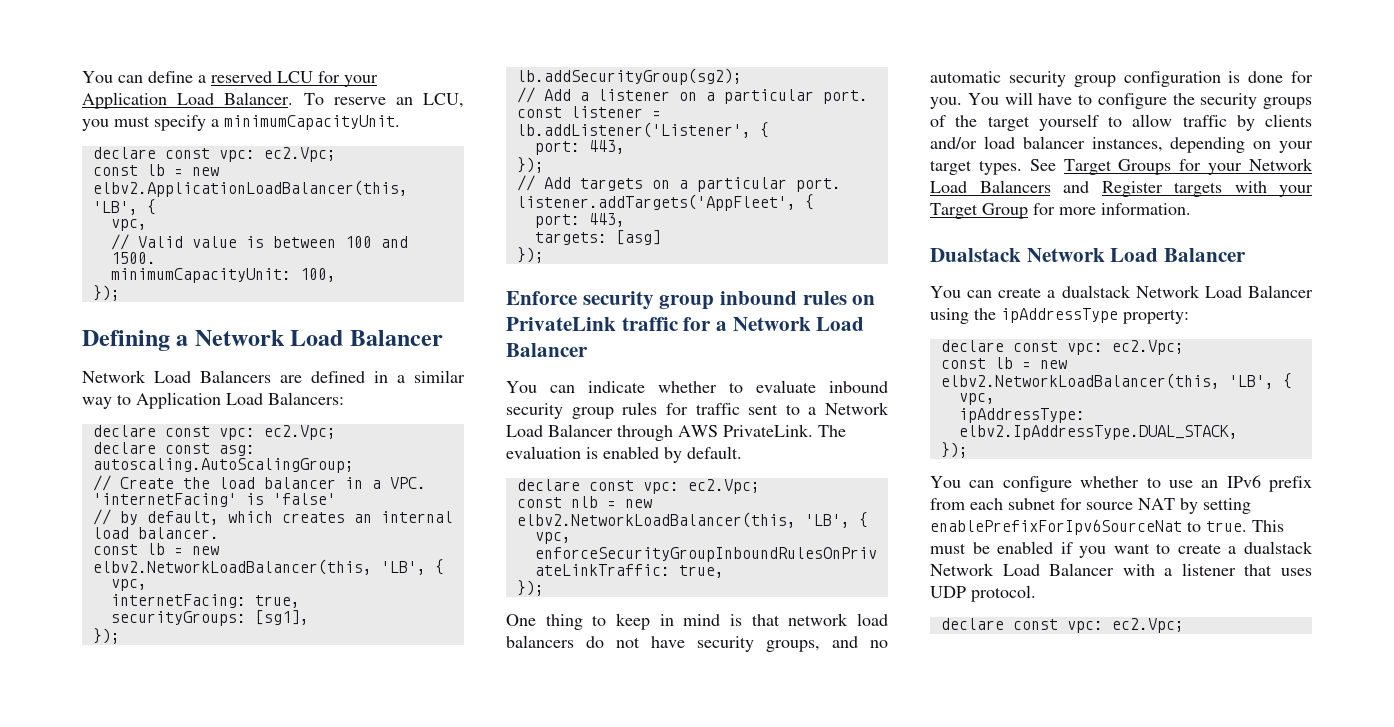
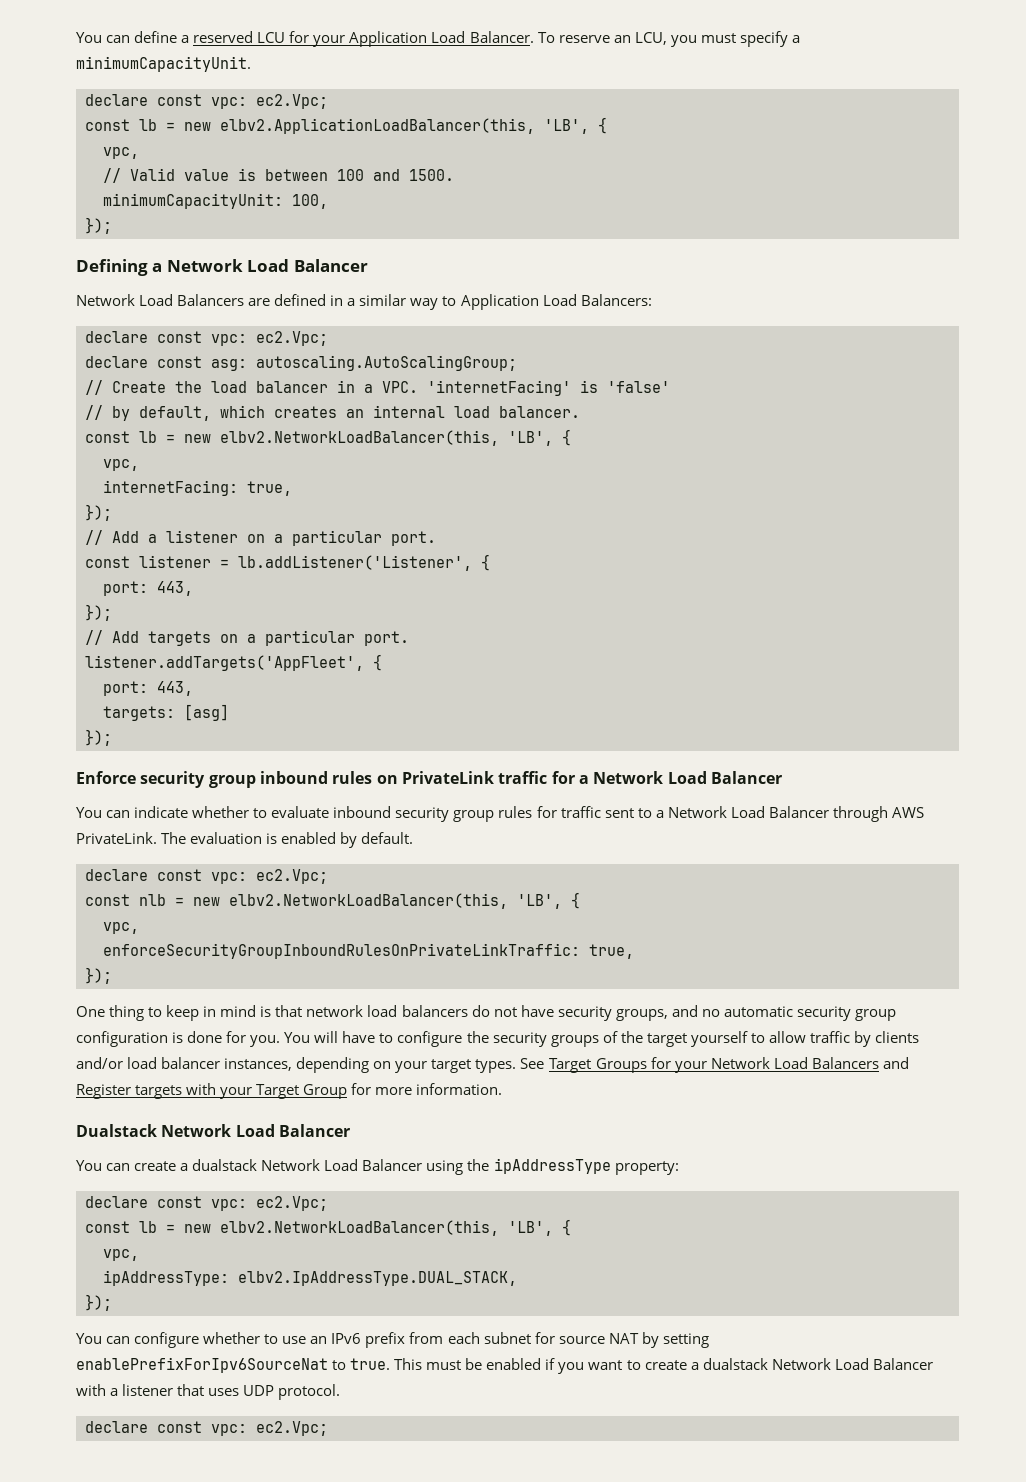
  internetFacing: true,
- securityGroups: [sg1],
  });
- lb.addSecurityGroup(sg2);

